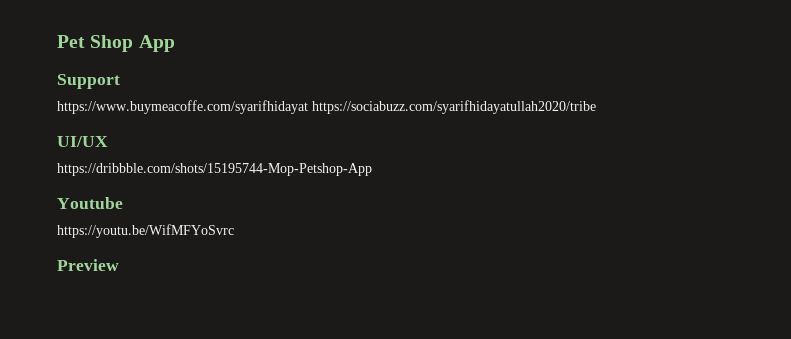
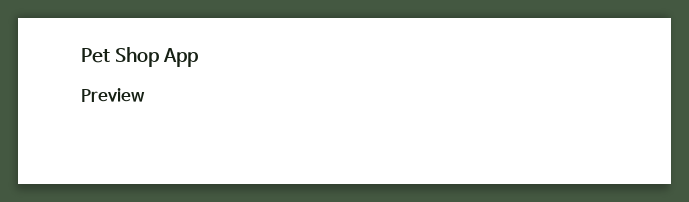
- Support
- https://www.buymeacoffe.com/syarifhidayat https://sociabuzz.com/syarifhidayatullah2020/tribe
- UI/UX
- https://dribbble.com/shots/15195744-Mop-Petshop-App
- Youtube
- https://youtu.be/WifMFYoSvrc

